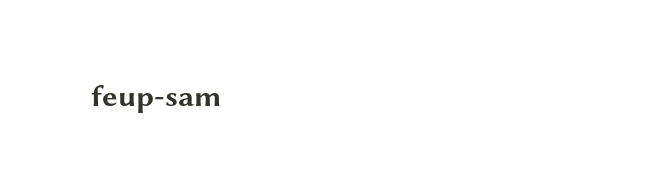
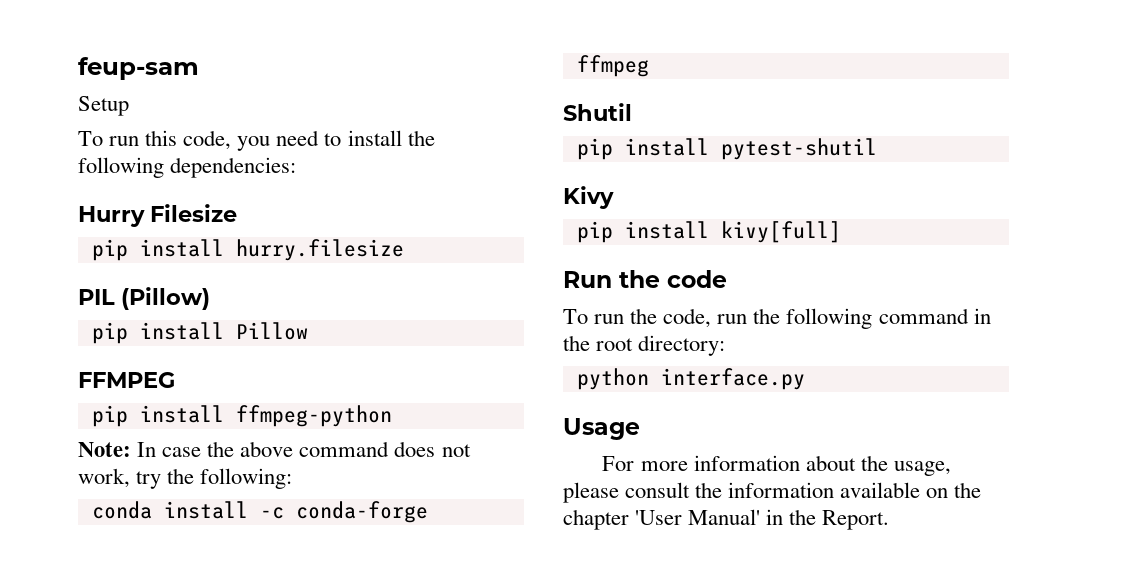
+ Setup
+ To run this code, you need to install the following dependencies:
+ Hurry Filesize
+ pip install hurry.filesize
+ PIL (Pillow)
+ pip install Pillow
+ FFMPEG
+ pip install ffmpeg-python
+ Note: In case the above command does not work, try the following:
+ conda install -c conda-forge ffmpeg
+ Shutil
+ pip install pytest-shutil
+ Kivy
+ pip install kivy[full]
+ Run the code
+ To run the code, run the following command in the root directory:
+ python interface.py
+ Usage
+ For more information about the usage, please consult the information available on the chapter 'User Manual' in the Report.

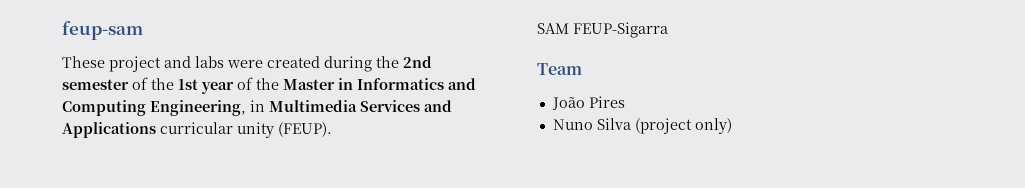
- Setup
- To run this code, you need to install the following dependencies:
- Hurry Filesize
- pip install hurry.filesize
- PIL (Pillow)
- pip install Pillow
- FFMPEG
- pip install ffmpeg-python
- Note: In case the above command does not work, try the following:
- conda install -c conda-forge ffmpeg
- Shutil
- pip install pytest-shutil
- Kivy
- pip install kivy[full]
- Run the code
- To run the code, run the following command in the root directory:
- python interface.py
- Usage
- For more information about the usage, please consult the information available on the chapter 'User Manual' in the Report.
+ These project and labs were created during the 2nd semester of the 1st year of the Master in Informatics and Computing Engineering, in Multimedia Services and Applications curricular unity (FEUP).
+ SAM FEUP-Sigarra
+ Team
+ João Pires
+ Nuno Silva (project only)

